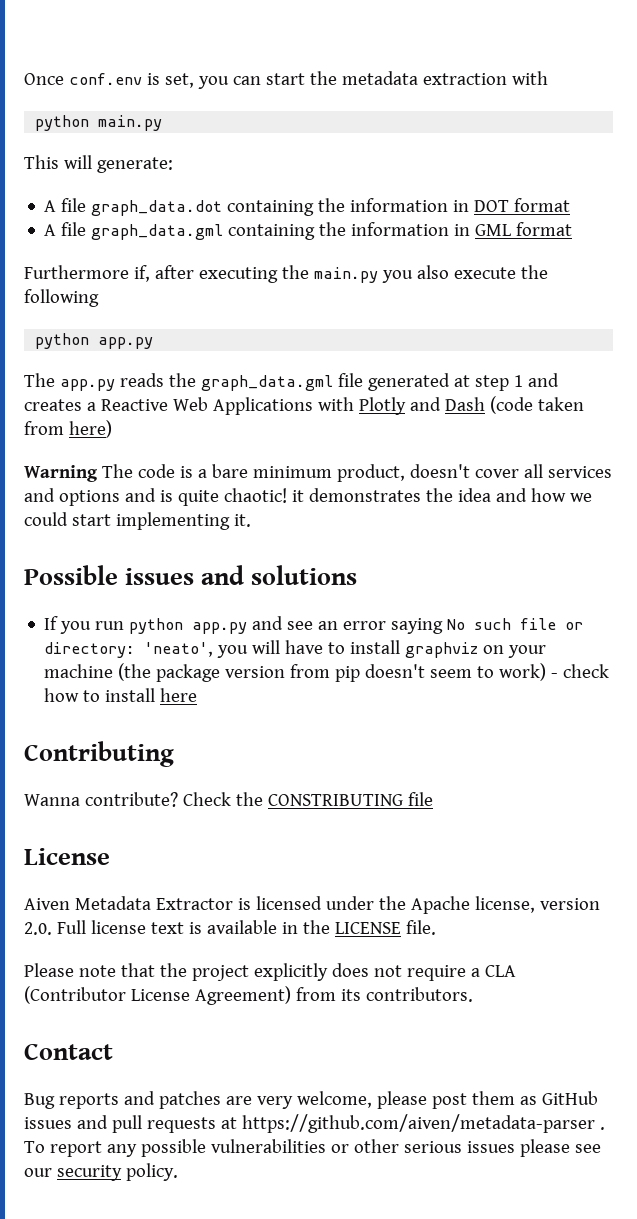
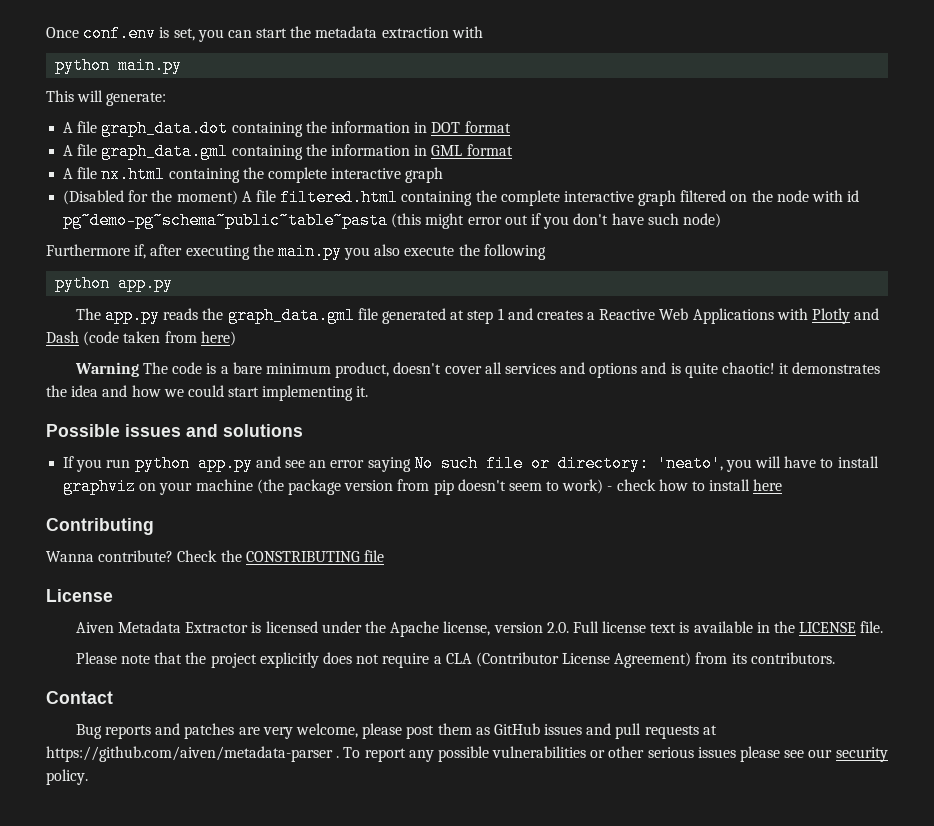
+ A file nx.html containing the complete interactive graph
+ (Disabled for the moment) A file filtered.html containing the complete interactive graph filtered on the node with id pg~demo-pg~schema~public~table~pasta (this might error out if you don't have such node)

